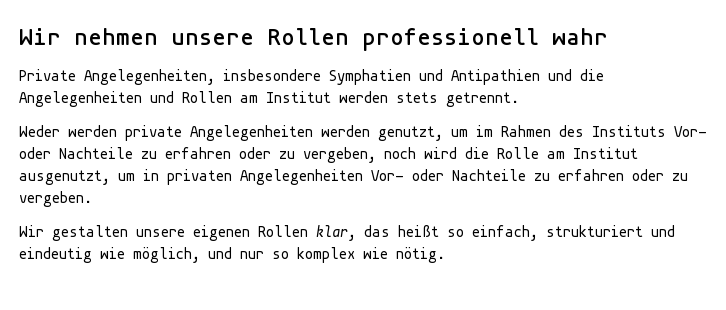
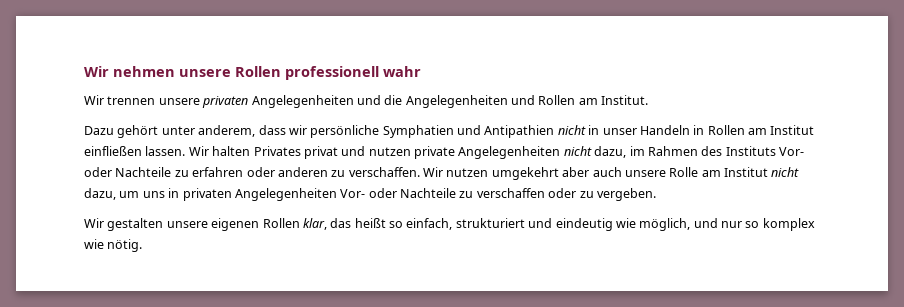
- Private Angelegenheiten, insbesondere Symphatien und Antipathien und die Angelegenheiten und Rollen am Institut werden stets getrennt.
- Weder werden private Angelegenheiten werden genutzt, um im Rahmen des Instituts Vor- oder Nachteile zu erfahren oder zu vergeben, noch wird die Rolle am Institut ausgenutzt, um in privaten Angelegenheiten Vor- oder Nachteile zu erfahren oder zu vergeben.
+ Wir trennen unsere privaten Angelegenheiten und die Angelegenheiten und Rollen am Institut.
+ Dazu gehört unter anderem, dass wir persönliche Symphatien und Antipathien nicht in unser Handeln in Rollen am Institut einfließen lassen. Wir halten Privates privat und nutzen private Angelegenheiten nicht dazu, im Rahmen des Instituts Vor- oder Nachteile zu erfahren oder anderen zu verschaffen. Wir nutzen umgekehrt aber auch unsere Rolle am Institut nicht dazu, um uns in privaten Angelegenheiten Vor- oder Nachteile zu verschaffen oder zu vergeben.

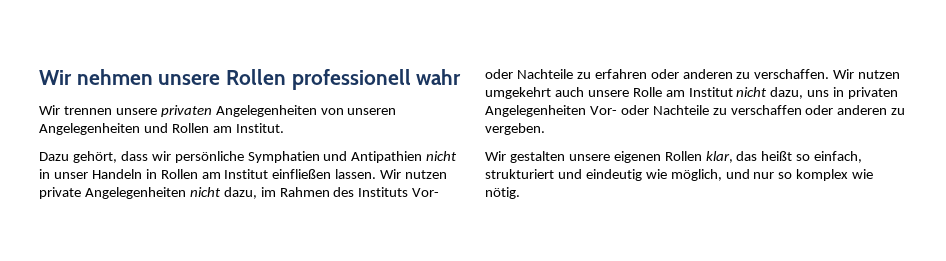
- Wir trennen unsere privaten Angelegenheiten und die Angelegenheiten und Rollen am Institut.
+ Wir trennen unsere privaten Angelegenheiten von unseren Angelegenheiten und Rollen am Institut.
- Dazu gehört unter anderem, dass wir persönliche Symphatien und Antipathien nicht in unser Handeln in Rollen am Institut einfließen lassen.
+ Dazu gehört, dass wir persönliche Symphatien und Antipathien nicht in unser Handeln in Rollen am Institut einfließen lassen.
- Wir halten Privates privat und nutzen private Angelegenheiten nicht dazu, im Rahmen des Instituts Vor- oder Nachteile zu erfahren oder anderen zu verschaffen.
+ Wir nutzen private Angelegenheiten nicht dazu, im Rahmen des Instituts Vor- oder Nachteile zu erfahren oder anderen zu verschaffen.
- Wir nutzen umgekehrt aber auch unsere Rolle am Institut nicht dazu, um uns in privaten Angelegenheiten Vor- oder Nachteile zu verschaffen oder zu vergeben.
+ Wir nutzen umgekehrt auch unsere Rolle am Institut nicht dazu, uns in privaten Angelegenheiten Vor- oder Nachteile zu verschaffen oder anderen zu vergeben.

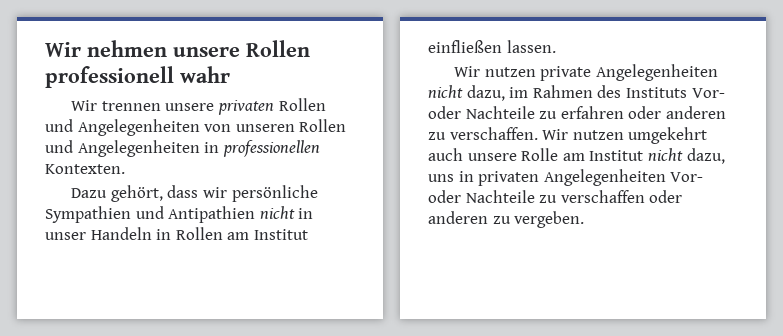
- Wir trennen unsere privaten Angelegenheiten von unseren Angelegenheiten und Rollen am Institut.
+ Wir trennen unsere privaten Rollen und Angelegenheiten von unseren Rollen und Angelegenheiten in professionellen Kontexten.
- Dazu gehört, dass wir persönliche Symphatien und Antipathien nicht in unser Handeln in Rollen am Institut einfließen lassen. Wir nutzen private Angelegenheiten nicht dazu, im Rahmen des Instituts Vor- oder Nachteile zu erfahren oder anderen zu verschaffen.
+ Dazu gehört, dass wir persönliche Sympathien und Antipathien nicht in unser Handeln in Rollen am Institut einfließen lassen.
+ Wir nutzen private Angelegenheiten nicht dazu, im Rahmen des Instituts Vor- oder Nachteile zu erfahren oder anderen zu verschaffen.
- Wir gestalten unsere eigenen Rollen klar, das heißt so einfach, strukturiert und eindeutig wie möglich, und nur so komplex wie nötig.

